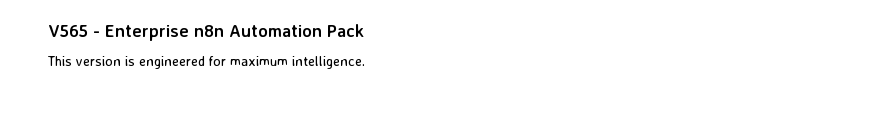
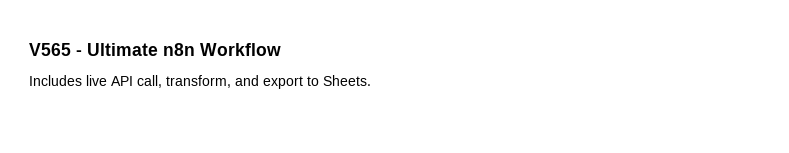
- V565 - Enterprise n8n Automation Pack
- This version is engineered for maximum intelligence.
+ V565 - Ultimate n8n Workflow
+ Includes live API call, transform, and export to Sheets.

